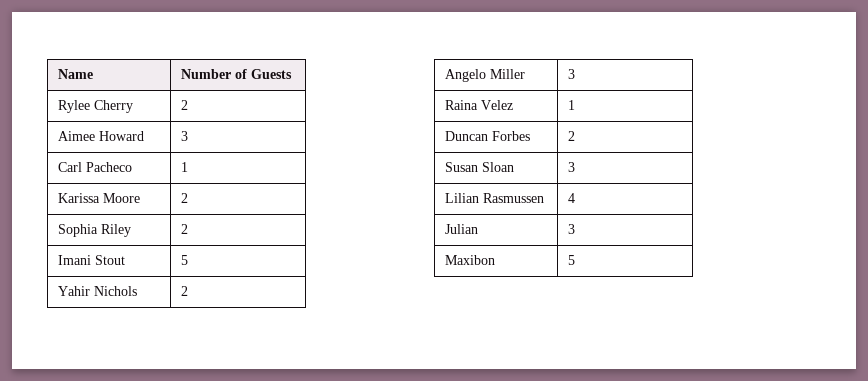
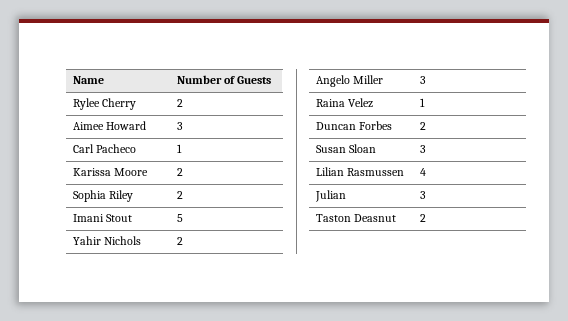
- Maxibon | 5
+ Taston Deasnut | 2

